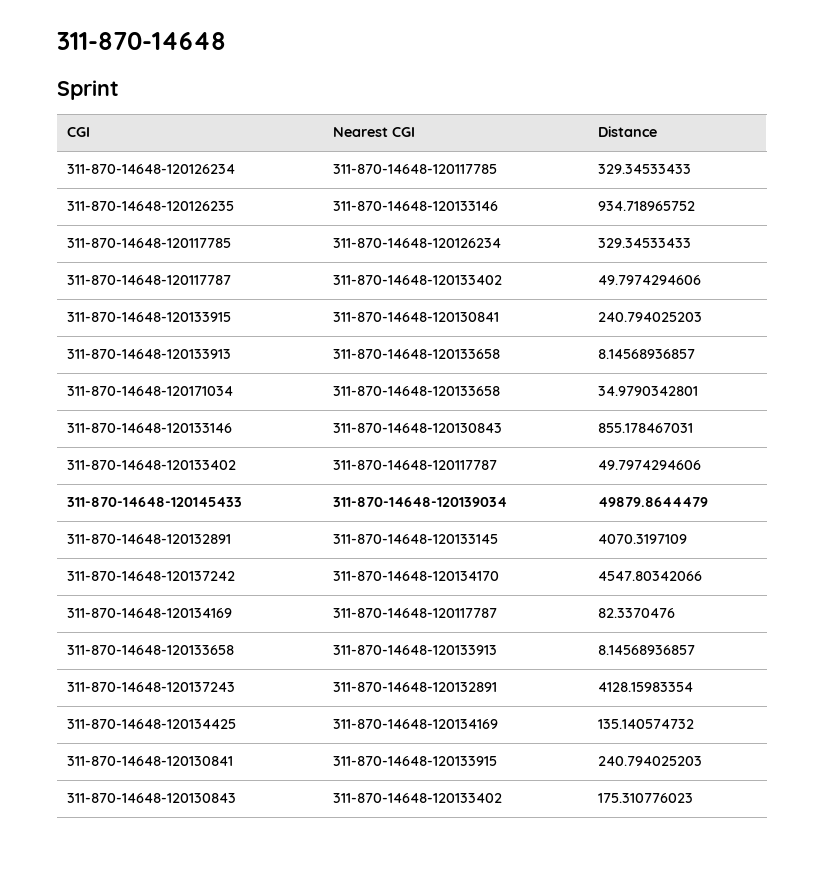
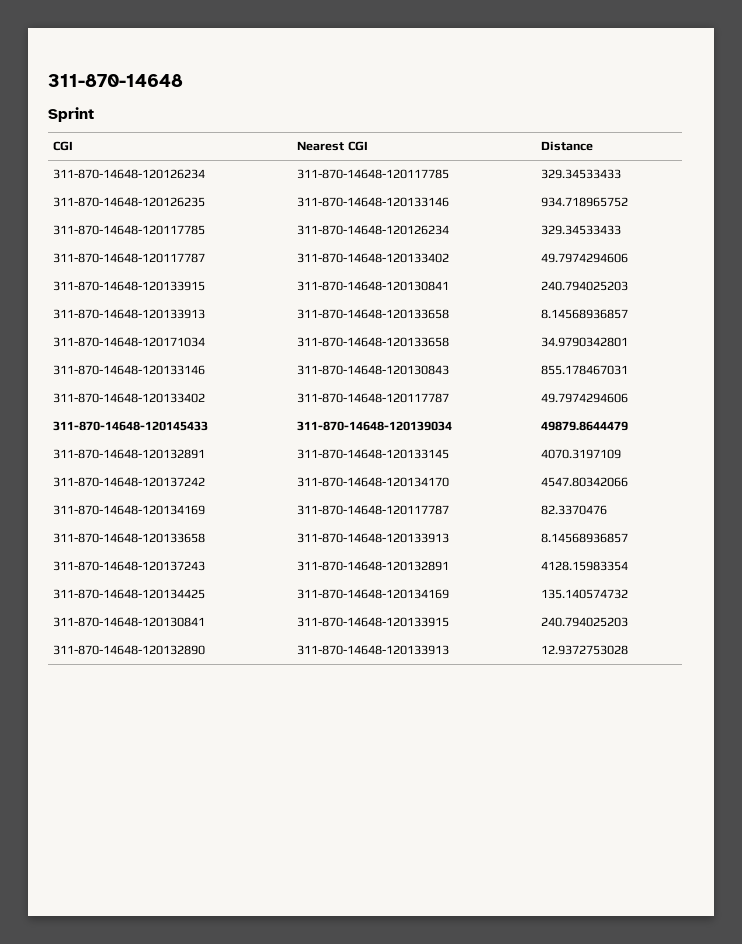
- 311-870-14648-120130843 | 311-870-14648-120133402 | 175.310776023
+ 311-870-14648-120132890 | 311-870-14648-120133913 | 12.9372753028

